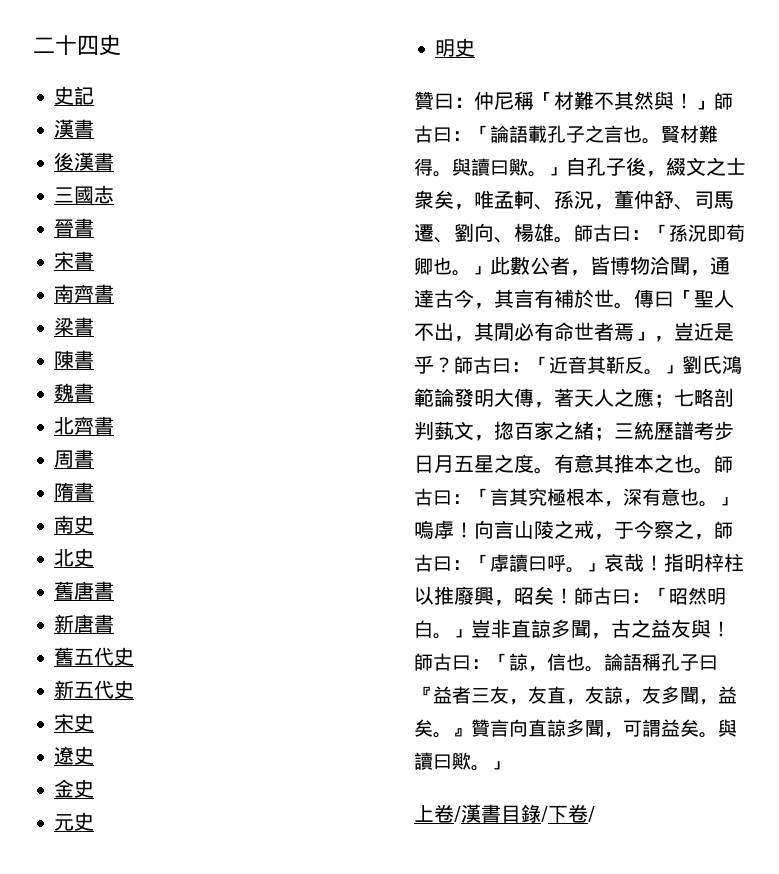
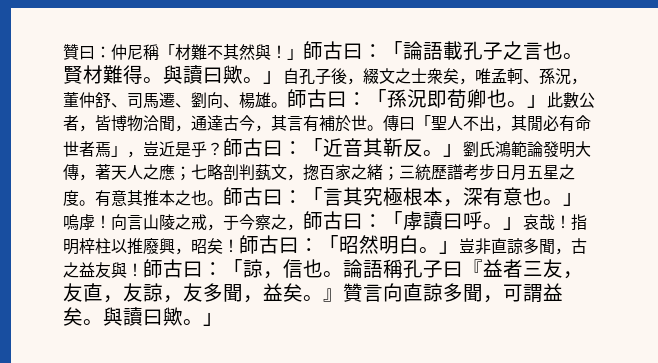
- 二十四史
- 史記
- 漢書
- 後漢書
- 三國志
- 晉書
- 宋書
- 南齊書
- 梁書
- 陳書
- 魏書
- 北齊書
- 周書
- 隋書
- 南史
- 北史
- 舊唐書
- 新唐書
- 舊五代史
- 新五代史
- 宋史
- 遼史
- 金史
- 元史
- 明史
- 上卷/漢書目錄/下卷/

